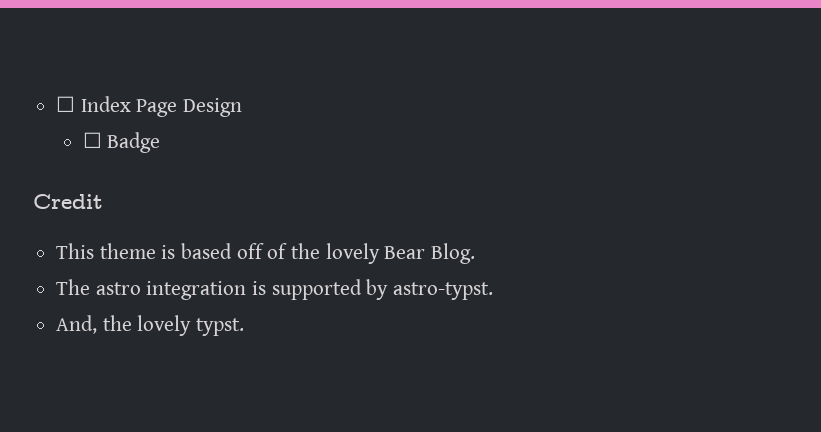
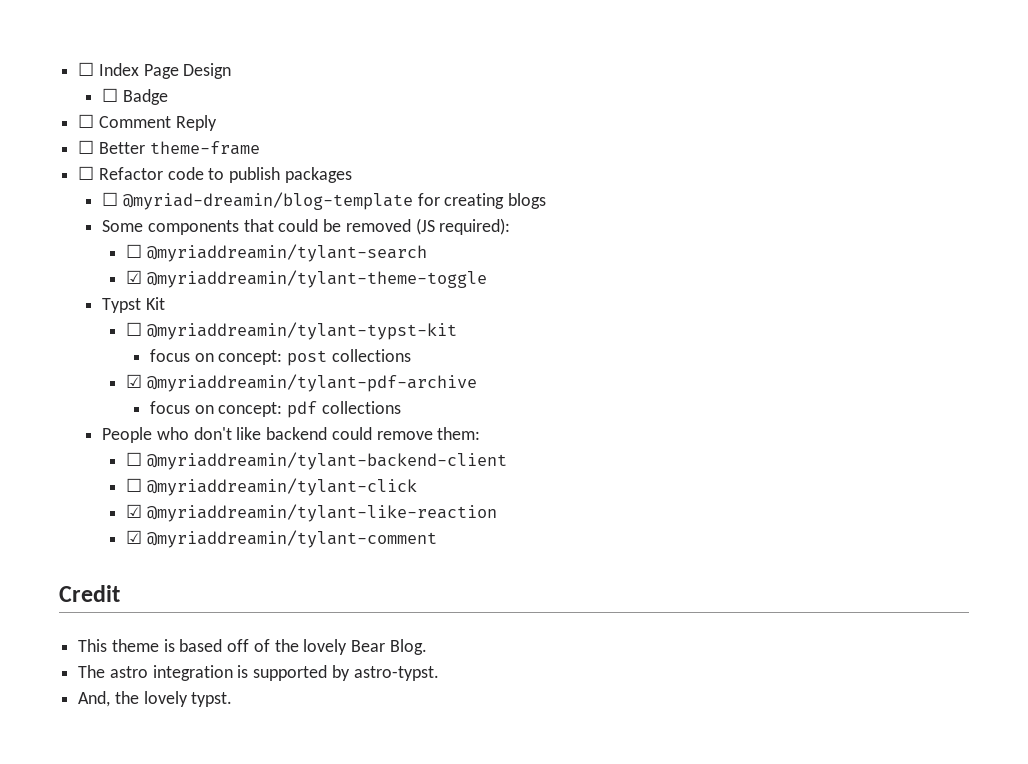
+ ☐ Comment Reply
+ ☐ Better theme-frame
+ ☐ Refactor code to publish packages
+ ☐ @myriad-dreamin/blog-template for creating blogs
+ Some components that could be removed (JS required):
+ ☐ @myriaddreamin/tylant-search
+ ☑ @myriaddreamin/tylant-theme-toggle
+ Typst Kit
+ ☐ @myriaddreamin/tylant-typst-kit
+ focus on concept: post collections
+ ☑ @myriaddreamin/tylant-pdf-archive
+ focus on concept: pdf collections
+ People who don't like backend could remove them:
+ ☐ @myriaddreamin/tylant-backend-client
+ ☐ @myriaddreamin/tylant-click
+ ☑ @myriaddreamin/tylant-like-reaction
+ ☑ @myriaddreamin/tylant-comment

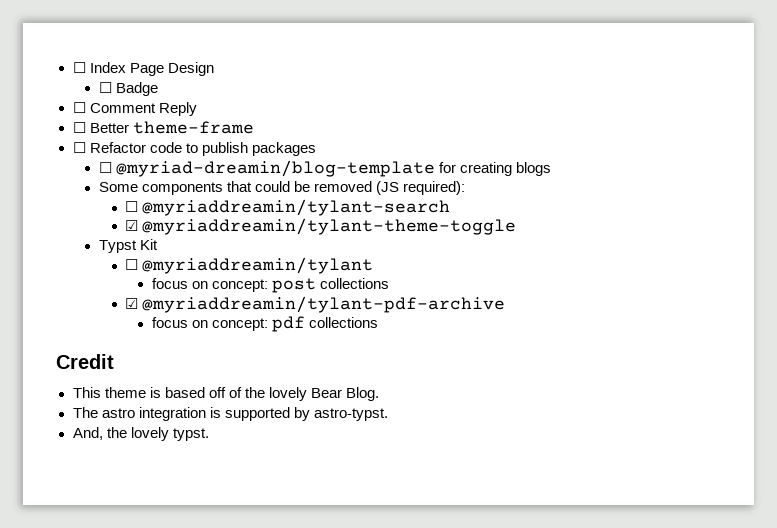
- ☐ @myriaddreamin/tylant-typst-kit
+ ☐ @myriaddreamin/tylant
- People who don't like backend could remove them:
- ☐ @myriaddreamin/tylant-backend-client
- ☐ @myriaddreamin/tylant-click
- ☑ @myriaddreamin/tylant-like-reaction
- ☑ @myriaddreamin/tylant-comment

